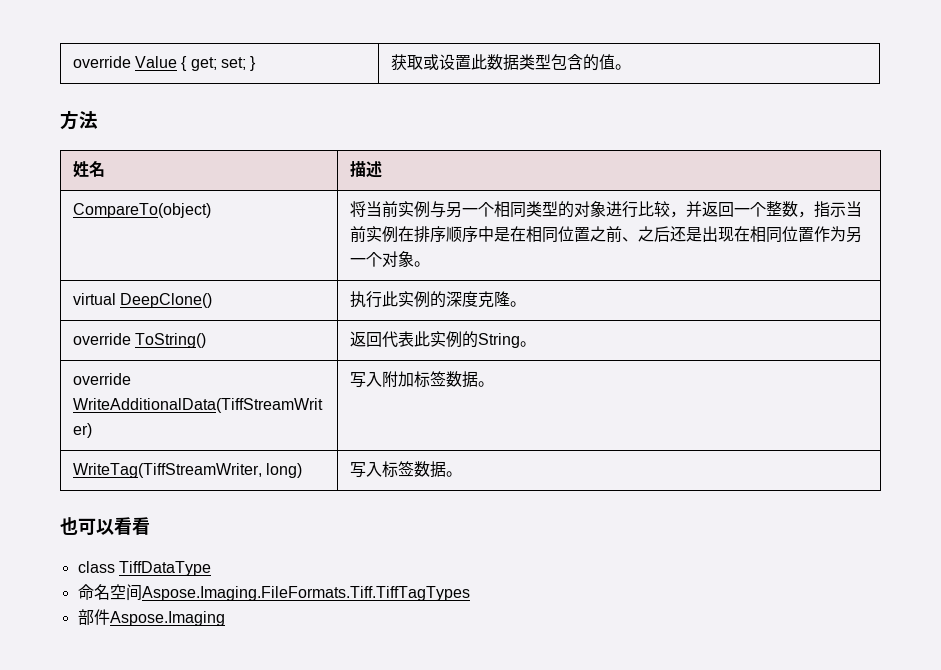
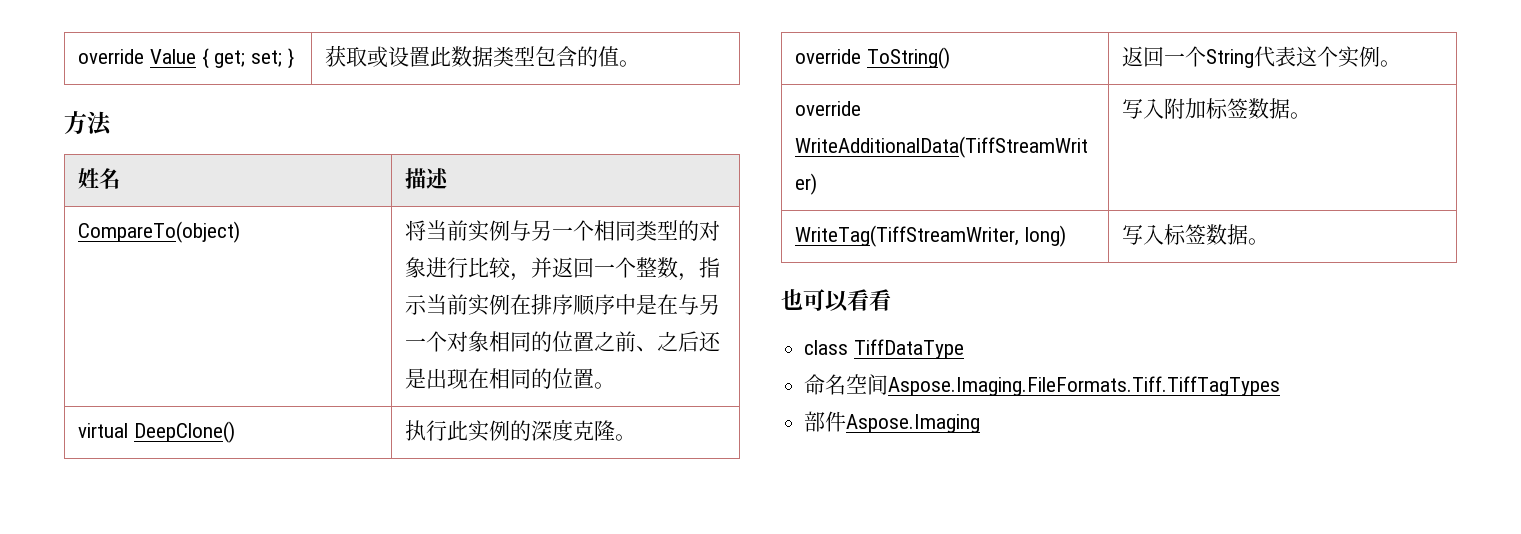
- CompareTo(object) | 将当前实例与另一个相同类型的对象进行比较，并返回一个整数，指示当前实例在排序顺序中是在相同位置之前、之后还是出现在相同位置作为另一个对象。
+ CompareTo(object) | 将当前实例与另一个相同类型的对象进行比较，并返回一个整数，指示当前实例在排序顺序中是在与另一个对象相同的位置之前、之后还是出现在相同的位置。
- override ToString() | 返回代表此实例的String。
+ override ToString() | 返回一个String代表这个实例。

